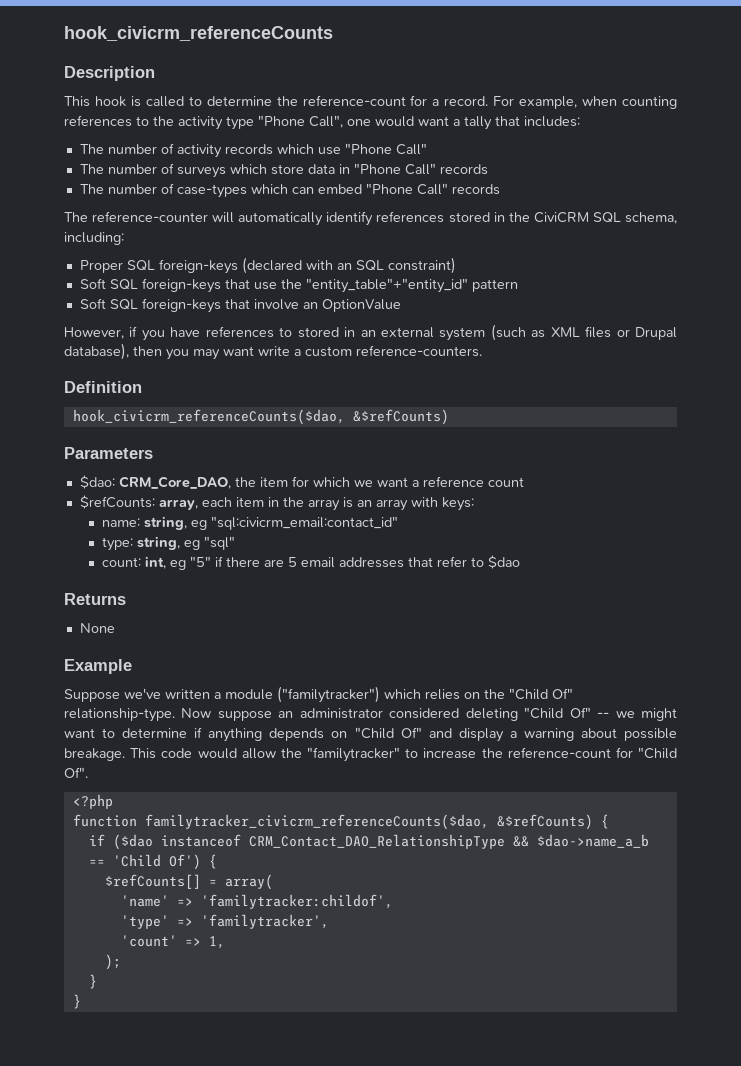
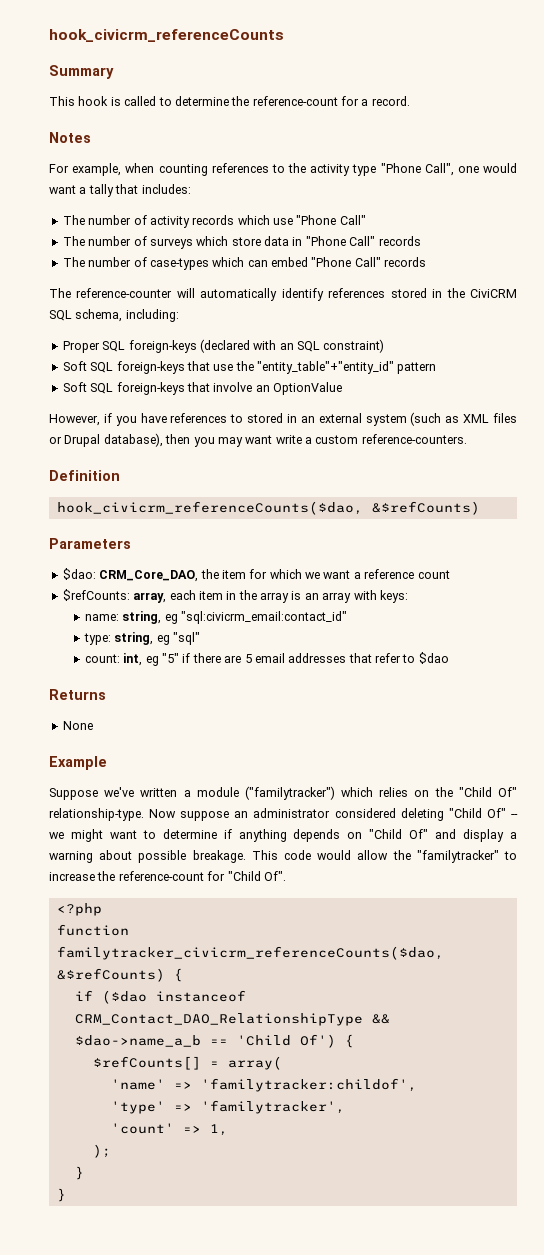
- Description
+ Summary
- This hook is called to determine the reference-count for a record. For example, when counting references to the activity type "Phone Call", one would want a tally that includes:
+ This hook is called to determine the reference-count for a record.
+ Notes
+ For example, when counting references to the activity type "Phone Call", one would want a tally that includes:

